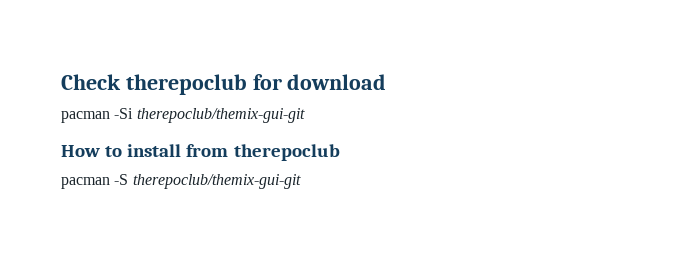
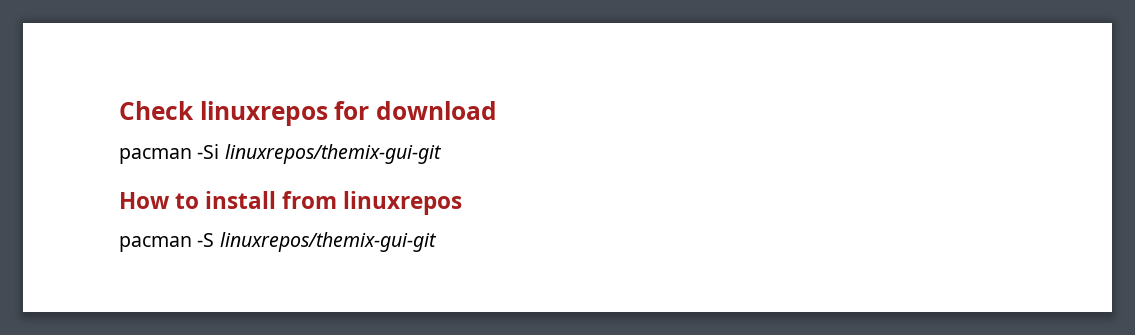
- Check therepoclub for download
+ Check linuxrepos for download
- pacman -Si therepoclub/themix-gui-git
+ pacman -Si linuxrepos/themix-gui-git
- How to install from therepoclub
+ How to install from linuxrepos
- pacman -S therepoclub/themix-gui-git
+ pacman -S linuxrepos/themix-gui-git

